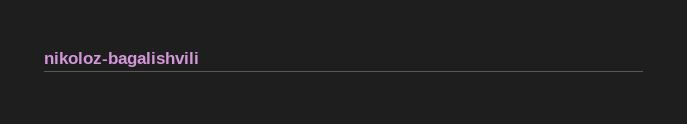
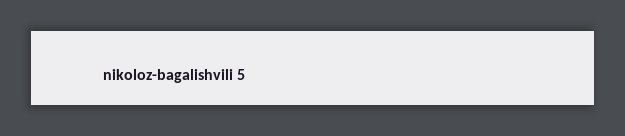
- nikoloz-bagalishvili
+ nikoloz-bagalishvili 5

